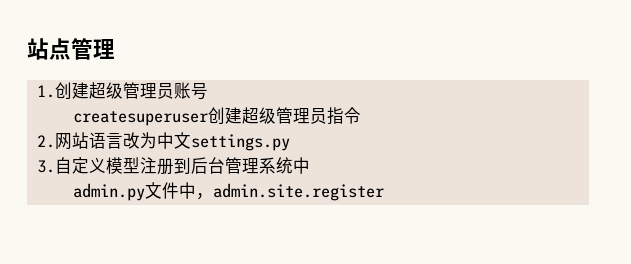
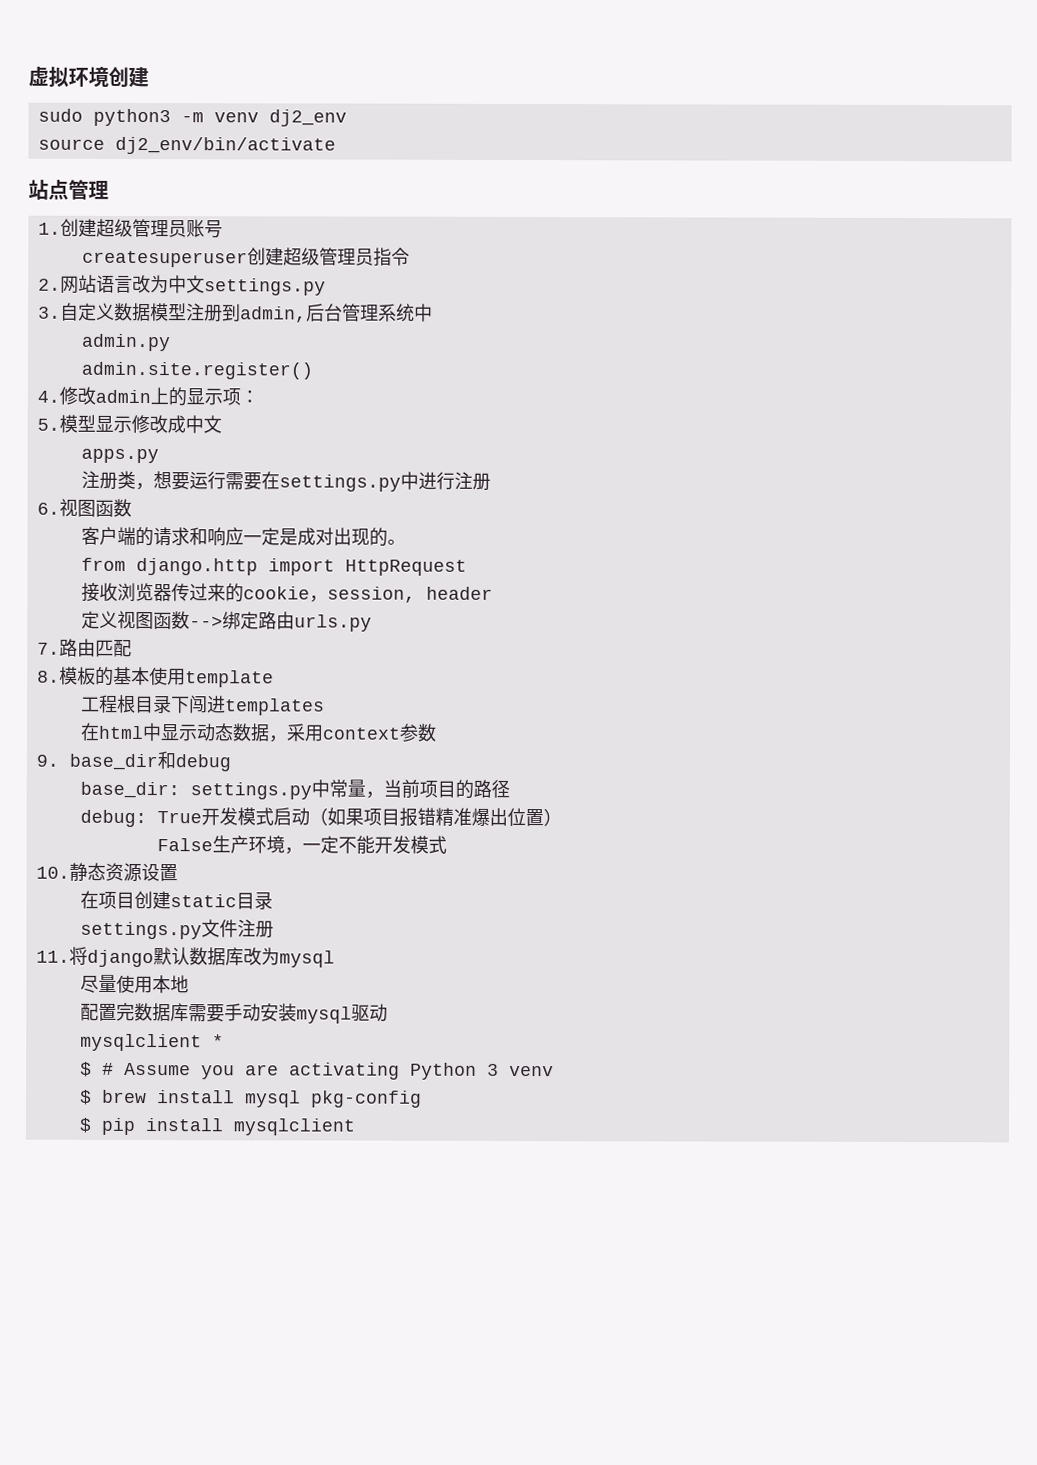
+ 虚拟环境创建
+ sudo python3 -m venv dj2_env
+ source dj2_env/bin/activate
- 3.自定义模型注册到后台管理系统中
+ 3.自定义数据模型注册到admin,后台管理系统中
- admin.py文件中，admin.site.register
+ admin.py
+ admin.site.register()
+ 4.修改admin上的显示项：
+ 5.模型显示修改成中文
+ apps.py
+ 注册类，想要运行需要在settings.py中进行注册
+ 6.视图函数
+ 客户端的请求和响应一定是成对出现的。
+ from django.http import HttpRequest
+ 接收浏览器传过来的cookie，session, header
+ 定义视图函数-->绑定路由urls.py
+ 7.路由匹配
+ 8.模板的基本使用template
+ 工程根目录下闯进templates
+ 在html中显示动态数据，采用context参数
+ 9. base_dir和debug
+ base_dir: settings.py中常量，当前项目的路径
+ debug: True开发模式启动（如果项目报错精准爆出位置）
+ False生产环境，一定不能开发模式
+ 10.静态资源设置
+ 在项目创建static目录
+ settings.py文件注册
+ 11.将django默认数据库改为mysql
+ 尽量使用本地
+ 配置完数据库需要手动安装mysql驱动
+ mysqlclient *
+ $ # Assume you are activating Python 3 venv
+ $ brew install mysql pkg-config
+ $ pip install mysqlclient

